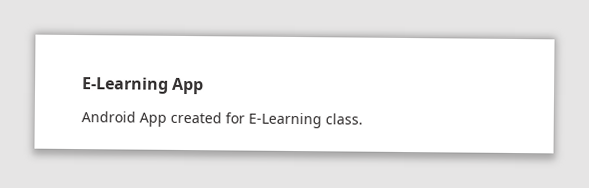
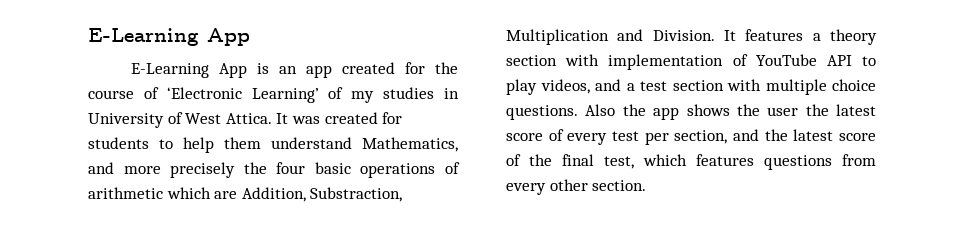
- Android App created for E-Learning class.
+ E-Learning App is an app created for the course of ‘Electronic Learning’ of my studies in University of West Attica. It was created for students to help them understand Mathematics, and more precisely the four basic operations of arithmetic which are Addition, Substraction, Multiplication and Division. It features a theory section with implementation of YouTube API to play videos, and a test section with multiple choice questions. Also the app shows the user the latest score of every test per section, and the latest score of the final test, which features questions from every other section.

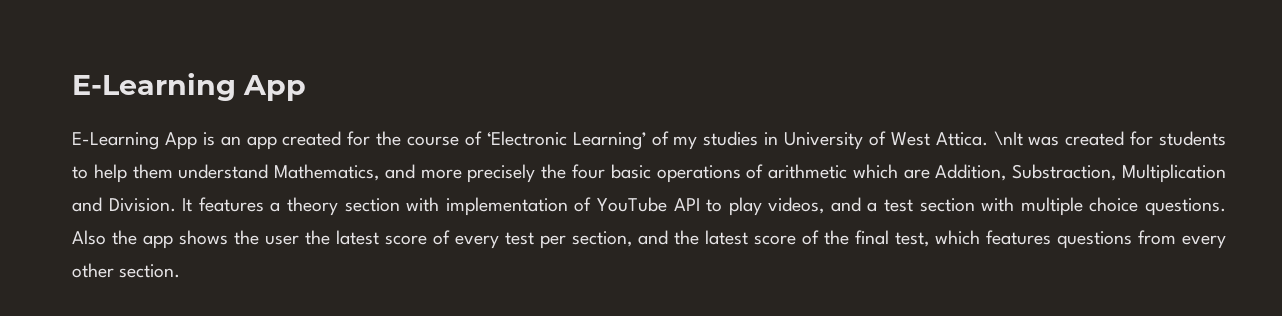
- It was created for students to help them understand Mathematics, and more precisely the four basic operations of arithmetic which are Addition, Substraction, Multiplication and Division.
+ \nIt was created for students to help them understand Mathematics, and more precisely the four basic operations of arithmetic which are Addition, Substraction, Multiplication and Division.

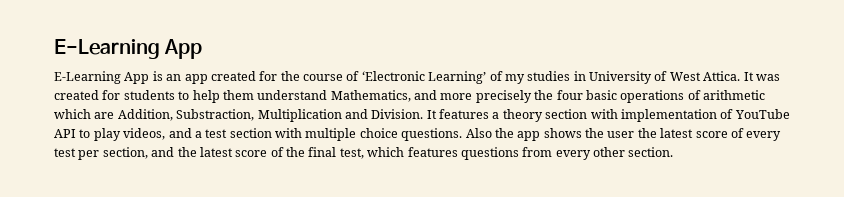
- \nIt was created for students to help them understand Mathematics, and more precisely the four basic operations of arithmetic which are Addition, Substraction, Multiplication and Division.
+ It was created for students to help them understand Mathematics, and more precisely the four basic operations of arithmetic which are Addition, Substraction, Multiplication and Division.

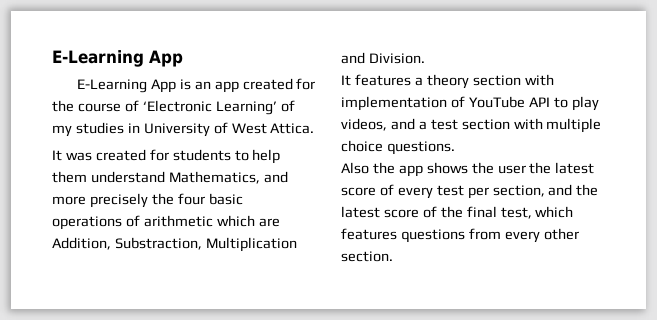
- E-Learning App is an app created for the course of ‘Electronic Learning’ of my studies in University of West Attica. It was created for students to help them understand Mathematics, and more precisely the four basic operations of arithmetic which are Addition, Substraction, Multiplication and Division. It features a theory section with implementation of YouTube API to play videos, and a test section with multiple choice questions. Also the app shows the user the latest score of every test per section, and the latest score of the final test, which features questions from every other section.
+ E-Learning App is an app created for the course of ‘Electronic Learning’ of my studies in University of West Attica.
+ It was created for students to help them understand Mathematics, and more precisely the four basic operations of arithmetic which are Addition, Substraction, Multiplication and Division.
+ It features a theory section with implementation of YouTube API to play videos, and a test section with multiple choice questions.
+ Also the app shows the user the latest score of every test per section, and the latest score of the final test, which features questions from every other section.

